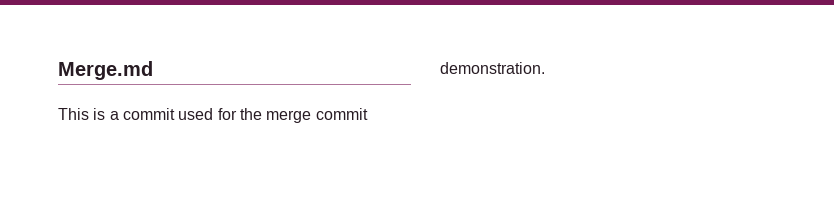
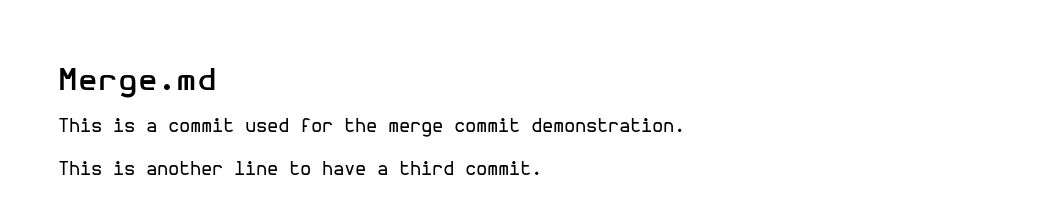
+ This is another line to have a third commit.

